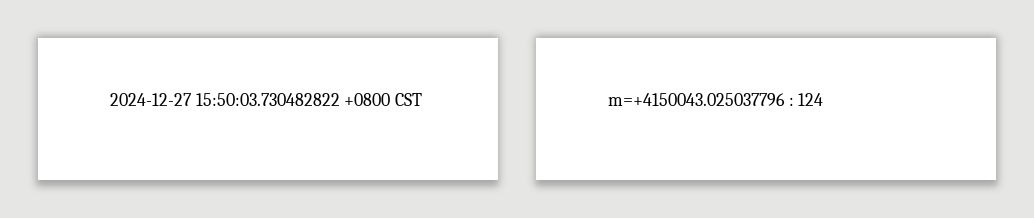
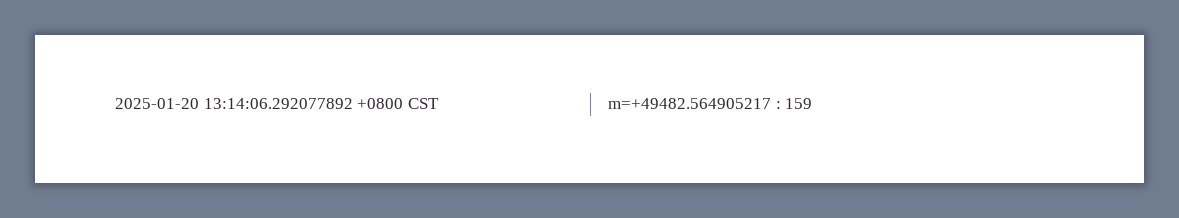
- 2024-12-27 15:50:03.730482822 +0800 CST m=+4150043.025037796 : 124
+ 2025-01-20 13:14:06.292077892 +0800 CST m=+49482.564905217 : 159

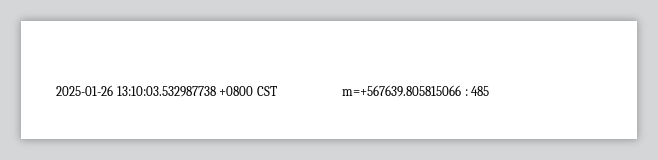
- 2025-01-20 13:14:06.292077892 +0800 CST m=+49482.564905217 : 159
+ 2025-01-26 13:10:03.532987738 +0800 CST m=+567639.805815066 : 485

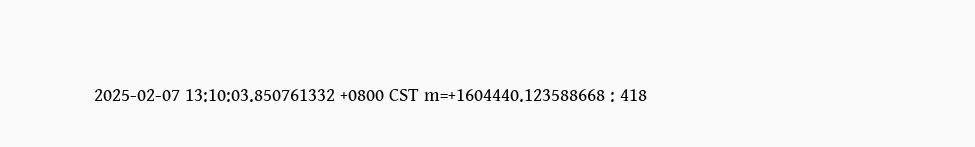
- 2025-01-26 13:10:03.532987738 +0800 CST m=+567639.805815066 : 485
+ 2025-02-07 13:10:03.850761332 +0800 CST m=+1604440.123588668 : 418

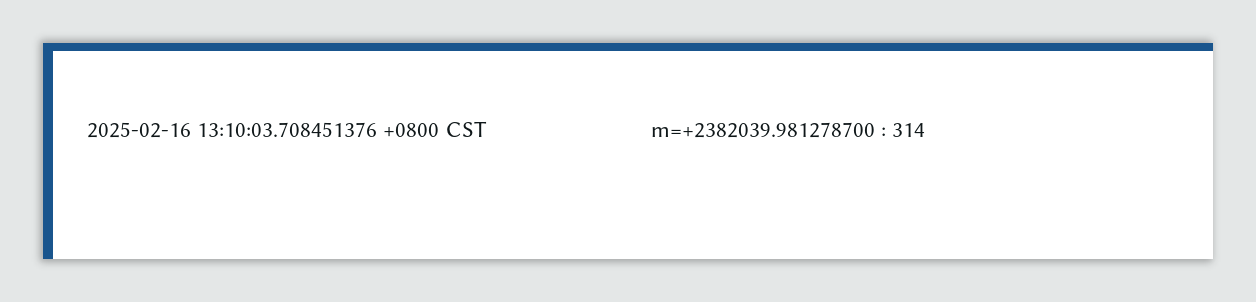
- 2025-02-07 13:10:03.850761332 +0800 CST m=+1604440.123588668 : 418
+ 2025-02-16 13:10:03.708451376 +0800 CST m=+2382039.981278700 : 314

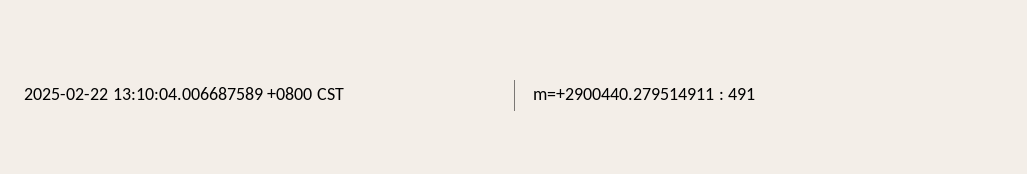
- 2025-02-16 13:10:03.708451376 +0800 CST m=+2382039.981278700 : 314
+ 2025-02-22 13:10:04.006687589 +0800 CST m=+2900440.279514911 : 491

